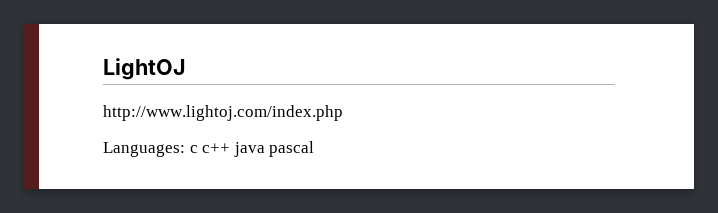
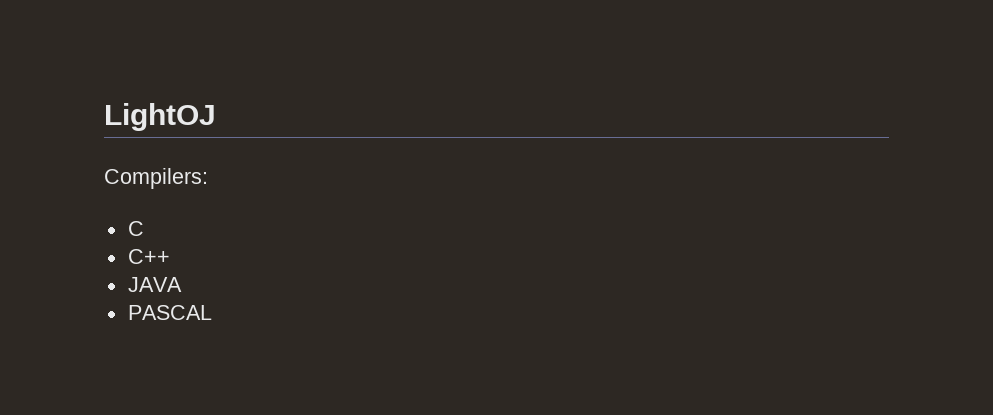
- http://www.lightoj.com/index.php
- Languages: c c++ java pascal
+ Compilers:
+ C
+ C++
+ JAVA
+ PASCAL

